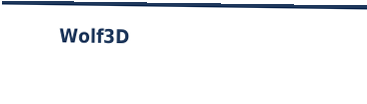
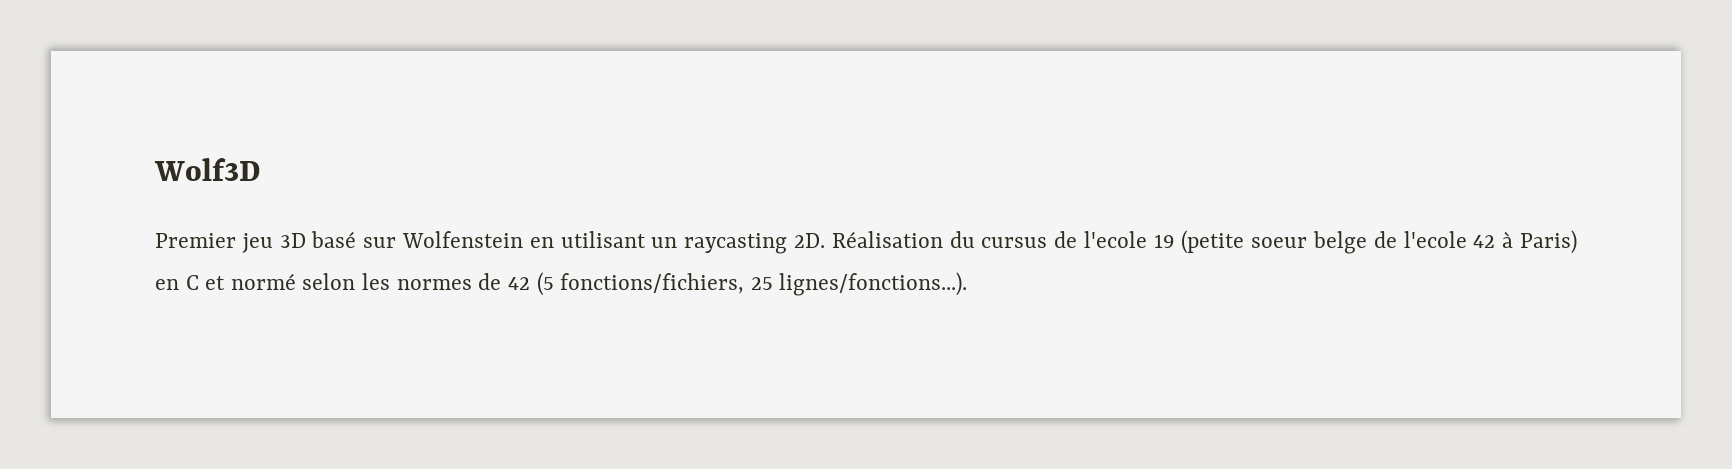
+ Premier jeu 3D basé sur Wolfenstein en utilisant un raycasting 2D. Réalisation du cursus de l'ecole 19 (petite soeur belge de l'ecole 42 à Paris) en C et normé selon les normes de 42 (5 fonctions/fichiers, 25 lignes/fonctions...).

